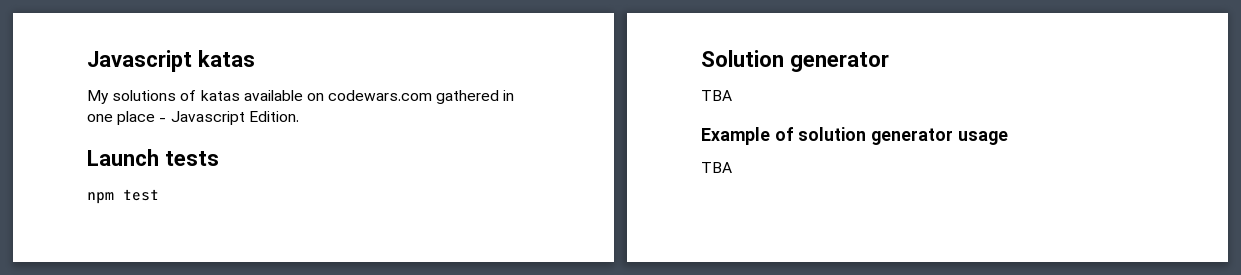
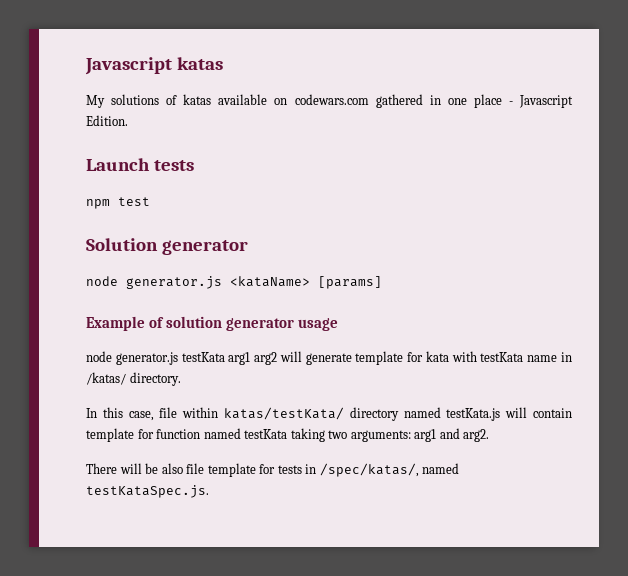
  Solution generator
- TBA
+ node generator.js <kataName> [params]
  Example of solution generator usage
- TBA
+ node generator.js testKata arg1 arg2 will generate template for kata with testKata name in /katas/ directory.
+ In this case, file within katas/testKata/ directory named testKata.js will contain template for function named testKata taking two arguments: arg1 and arg2.
+ There will be also file template for tests in /spec/katas/, named testKataSpec.js.

